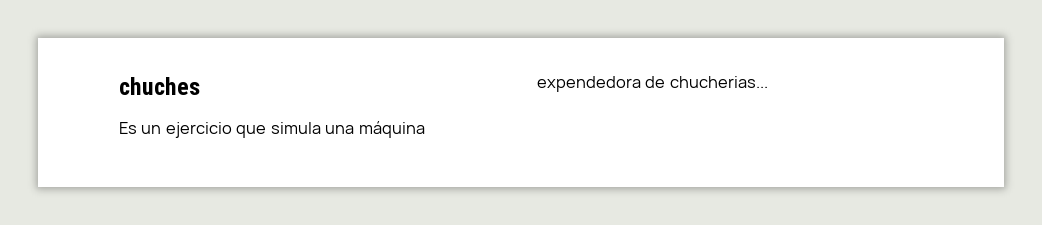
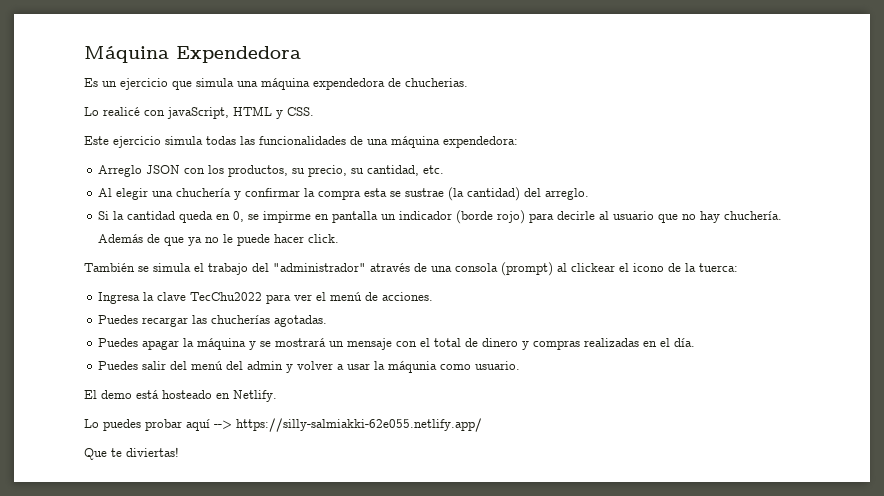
- chuches
+ Máquina Expendedora
- Es un ejercicio que simula una máquina expendedora de chucherias...
+ Es un ejercicio que simula una máquina expendedora de chucherias.
+ Lo realicé con javaScript, HTML y CSS.
+ Este ejercicio simula todas las funcionalidades de una máquina expendedora:
+ Arreglo JSON con los productos, su precio, su cantidad, etc.
+ Al elegir una chuchería y confirmar la compra esta se sustrae (la cantidad) del arreglo.
+ Si la cantidad queda en 0, se impirme en pantalla un indicador (borde rojo) para decirle al usuario que no hay chuchería. Además de que ya no le puede hacer click.
+ También se simula el trabajo del "administrador" através de una consola (prompt) al clickear el icono de la tuerca:
+ Ingresa la clave TecChu2022 para ver el menú de acciones.
+ Puedes recargar las chucherías agotadas.
+ Puedes apagar la máquina y se mostrará un mensaje con el total de dinero y compras realizadas en el día.
+ Puedes salir del menú del admin y volver a usar la máqunia como usuario.
+ El demo está hosteado en Netlify.
+ Lo puedes probar aquí --> https://silly-salmiakki-62e055.netlify.app/
+ Que te diviertas!

